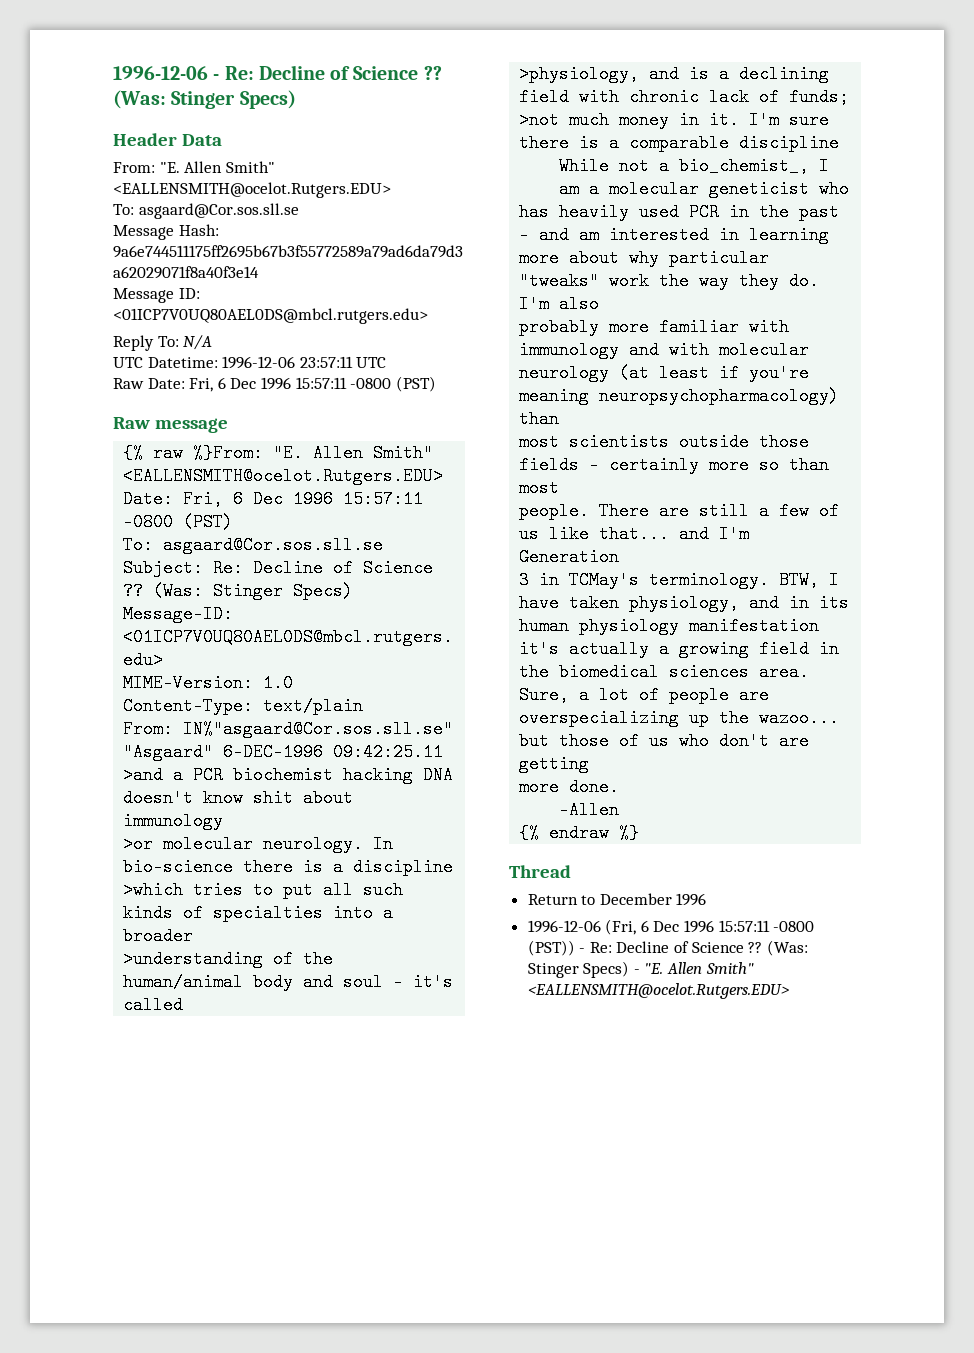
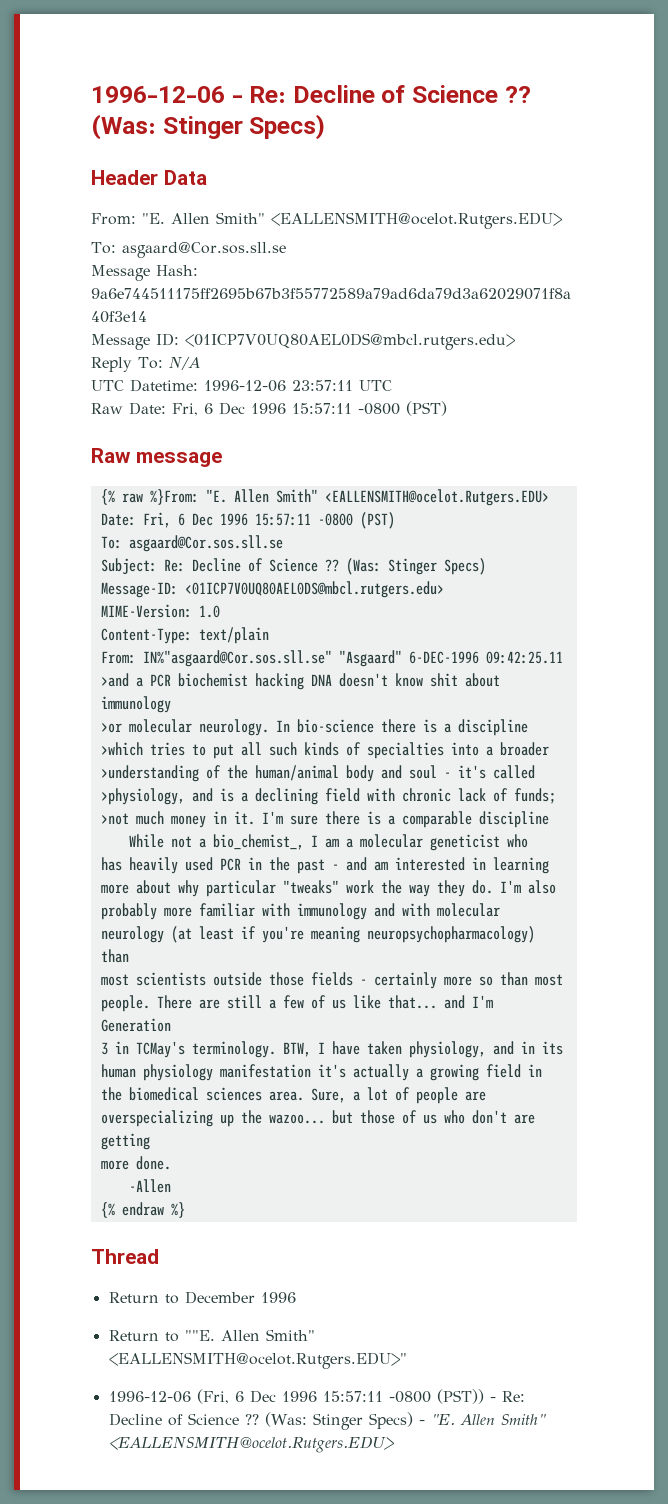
+ Return to ""E. Allen Smith" <EALLENSMITH@ocelot.Rutgers.EDU>"

